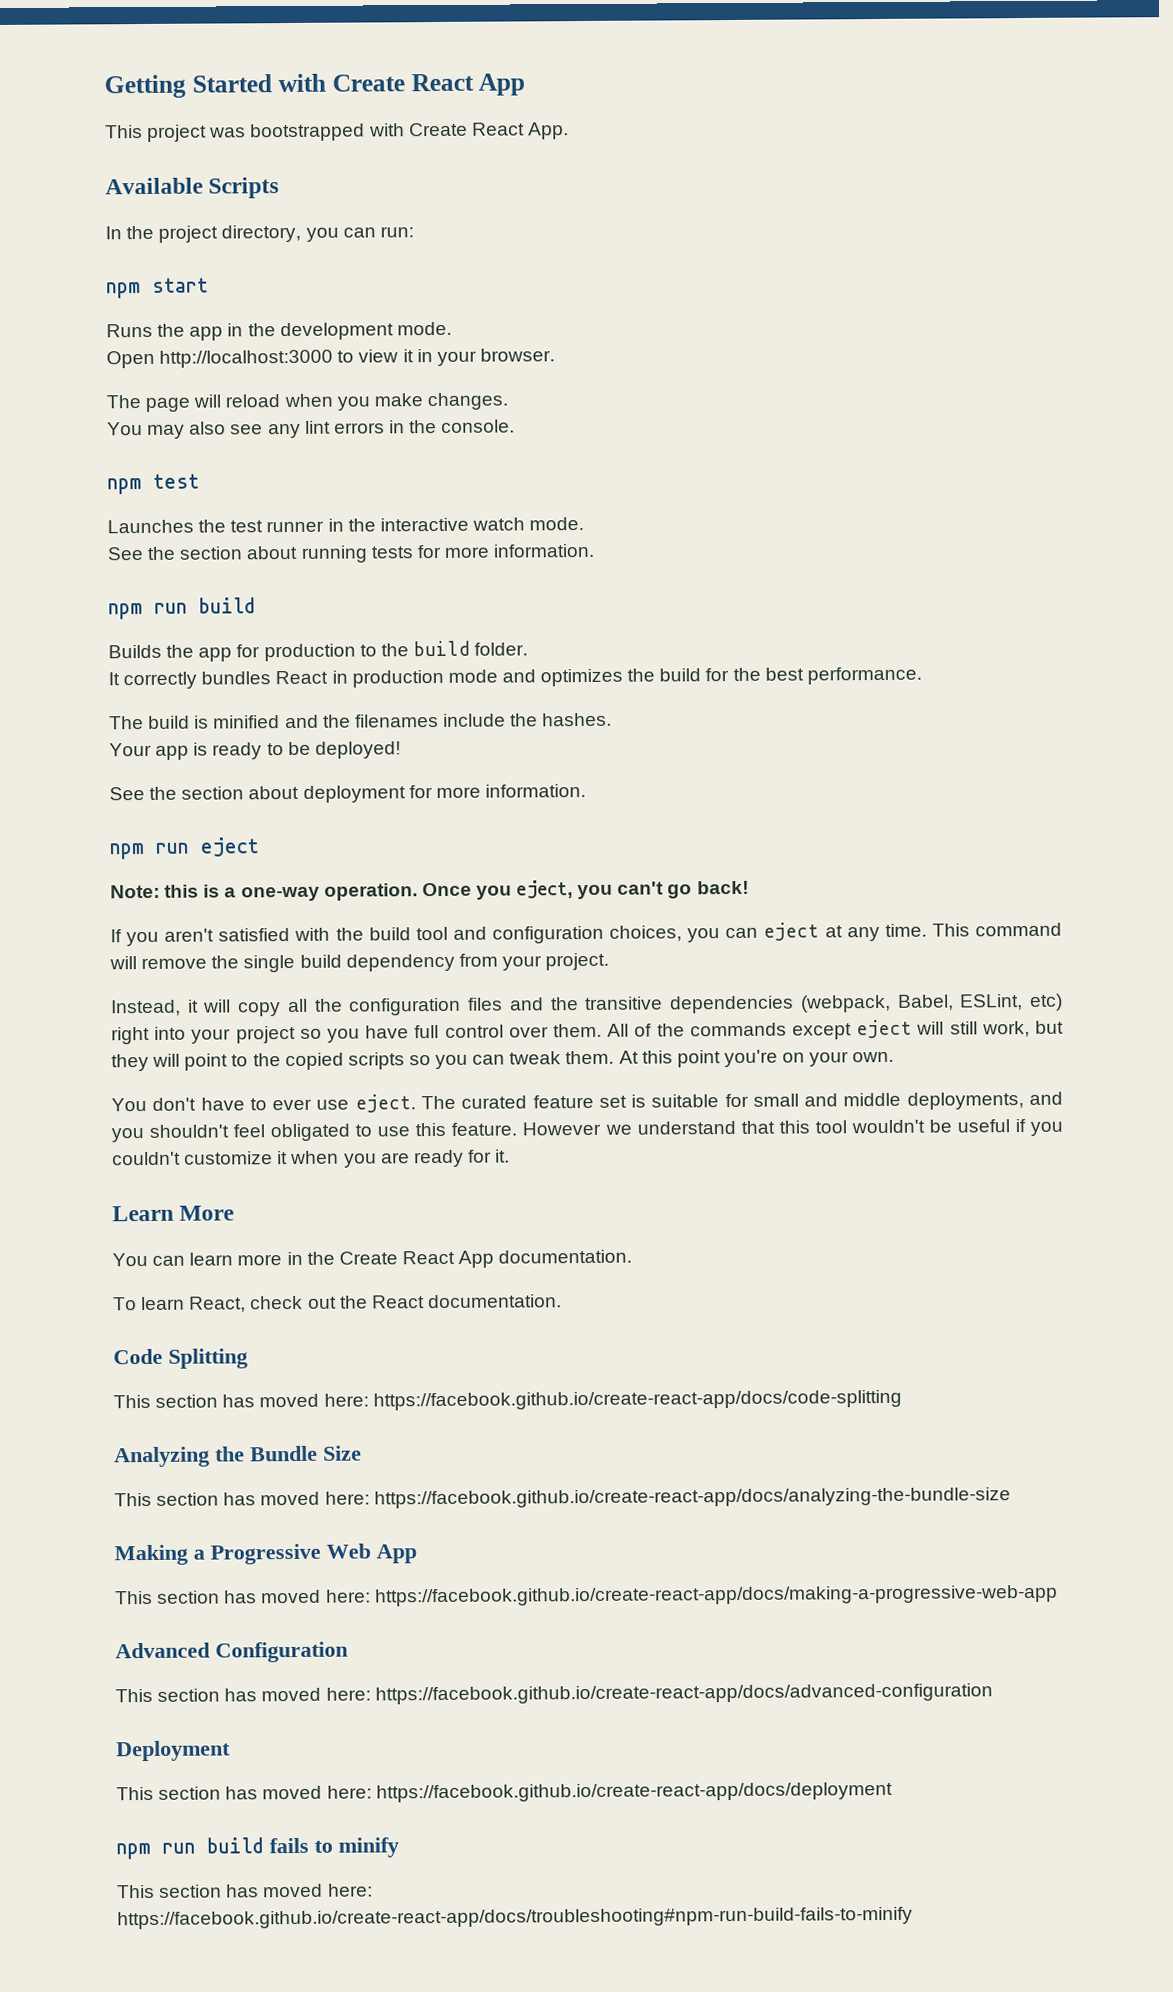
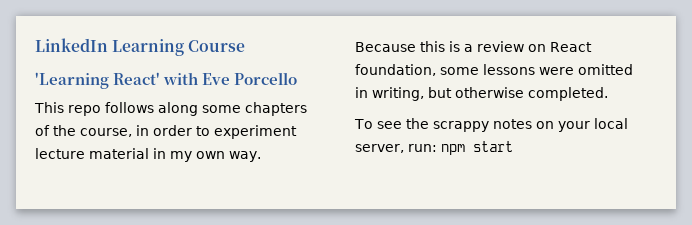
- Getting Started with Create React App
- This project was bootstrapped with Create React App.
- Available Scripts
- In the project directory, you can run:
- npm start
- Runs the app in the development mode.
- Open http://localhost:3000 to view it in your browser.
- The page will reload when you make changes.
- You may also see any lint errors in the console.
- npm test
- Launches the test runner in the interactive watch mode.
- See the section about running tests for more information.
- npm run build
- Builds the app for production to the build folder.
- It correctly bundles React in production mode and optimizes the build for the best performance.
- The build is minified and the filenames include the hashes.
- Your app is ready to be deployed!
- See the section about deployment for more information.
- npm run eject
- Note: this is a one-way operation. Once you eject, you can't go back!
- If you aren't satisfied with the build tool and configuration choices, you can eject at any time. This command will remove the single build dependency from your project.
- Instead, it will copy all the configuration files and the transitive dependencies (webpack, Babel, ESLint, etc) right into your project so you have full control over them. All of the commands except eject will still work, but they will point to the copied scripts so you can tweak them. At this point you're on your own.
- You don't have to ever use eject. The curated feature set is suitable for small and middle deployments, and you shouldn't feel obligated to use this feature. However we understand that this tool wouldn't be useful if you couldn't customize it when you are ready for it.
- Learn More
- You can learn more in the Create React App documentation.
- To learn React, check out the React documentation.
- Code Splitting
- This section has moved here: https://facebook.github.io/create-react-app/docs/code-splitting
- Analyzing the Bundle Size
- This section has moved here: https://facebook.github.io/create-react-app/docs/analyzing-the-bundle-size
- Making a Progressive Web App
- This section has moved here: https://facebook.github.io/create-react-app/docs/making-a-progressive-web-app
- Advanced Configuration
- This section has moved here: https://facebook.github.io/create-react-app/docs/advanced-configuration
- Deployment
- This section has moved here: https://facebook.github.io/create-react-app/docs/deployment
- npm run build fails to minify
- This section has moved here: https://facebook.github.io/create-react-app/docs/troubleshooting#npm-run-build-fails-to-minify
+ LinkedIn Learning Course
+ 'Learning React' with Eve Porcello
+ This repo follows along some chapters of the course, in order to experiment lecture material in my own way. Because this is a review on React foundation, some lessons were omitted in writing, but otherwise completed.
+ To see the scrappy notes on your local server, run: npm start

